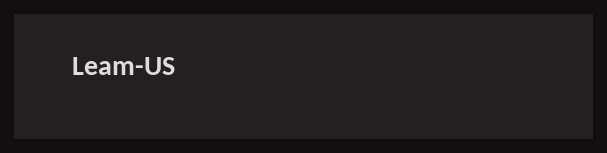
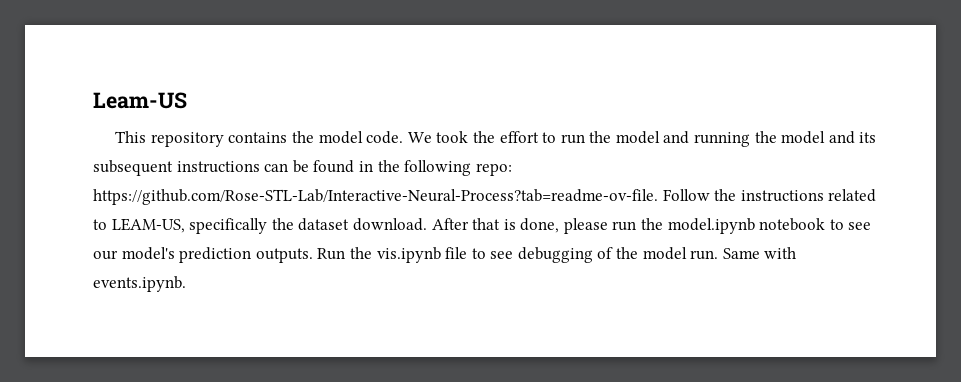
+ This repository contains the model code. We took the effort to run the model and running the model and its subsequent instructions can be found in the following repo: https://github.com/Rose-STL-Lab/Interactive-Neural-Process?tab=readme-ov-file. Follow the instructions related to LEAM-US, specifically the dataset download. After that is done, please run the model.ipynb notebook to see our model's prediction outputs. Run the vis.ipynb file to see debugging of the model run. Same with events.ipynb.

